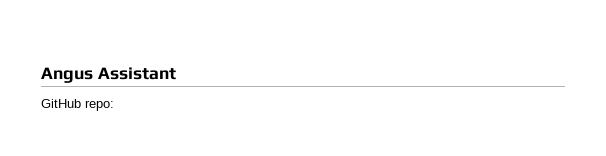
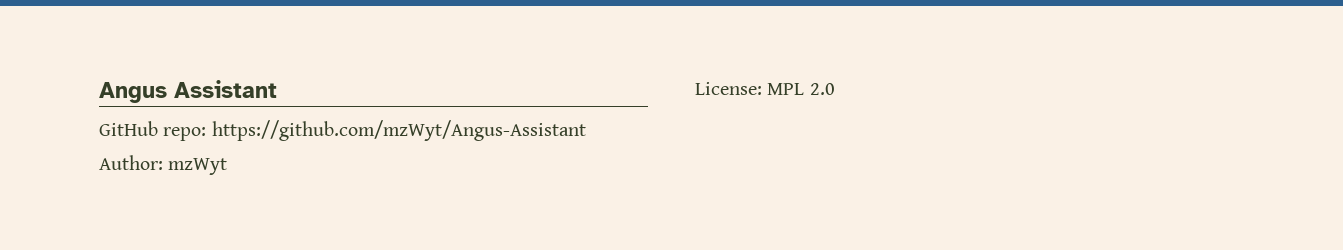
- GitHub repo:
+ GitHub repo: https://github.com/mzWyt/Angus-Assistant
+ Author: mzWyt
+ License: MPL 2.0

